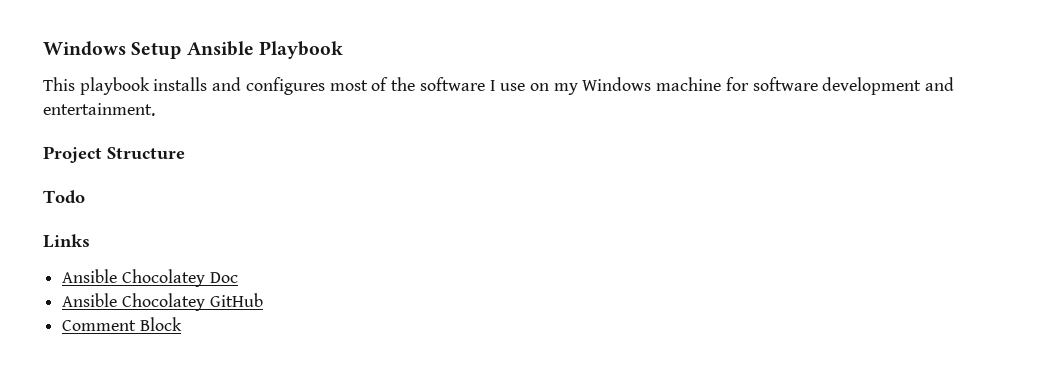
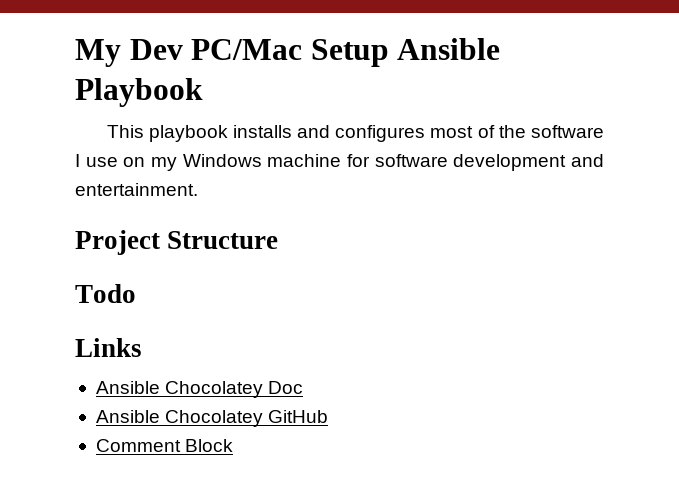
- Windows Setup Ansible Playbook
+ My Dev PC/Mac Setup Ansible Playbook

